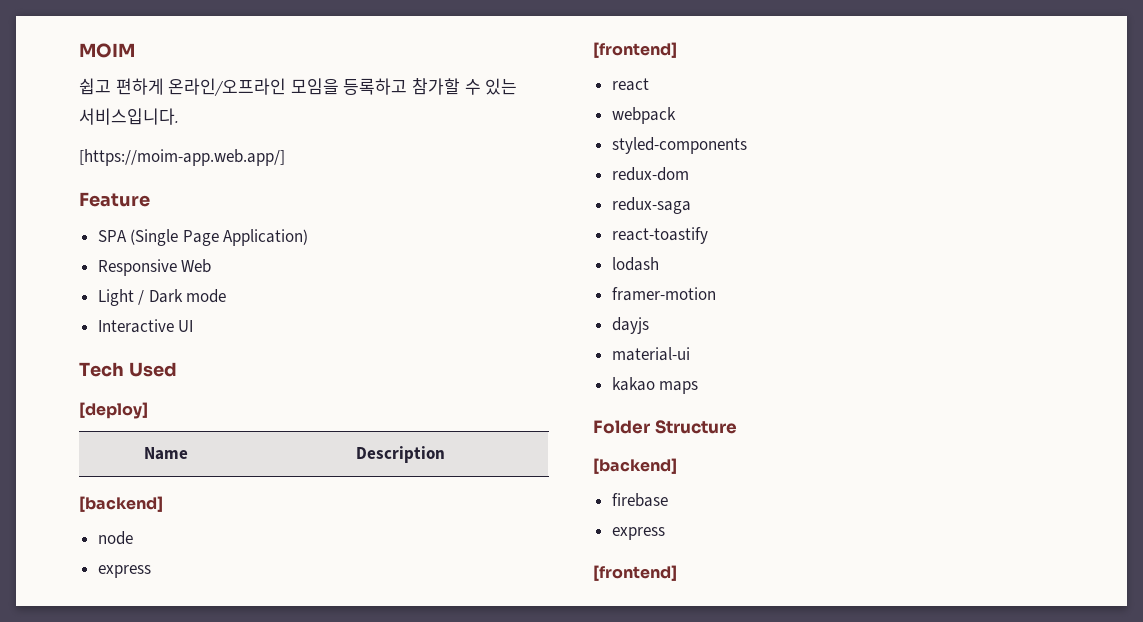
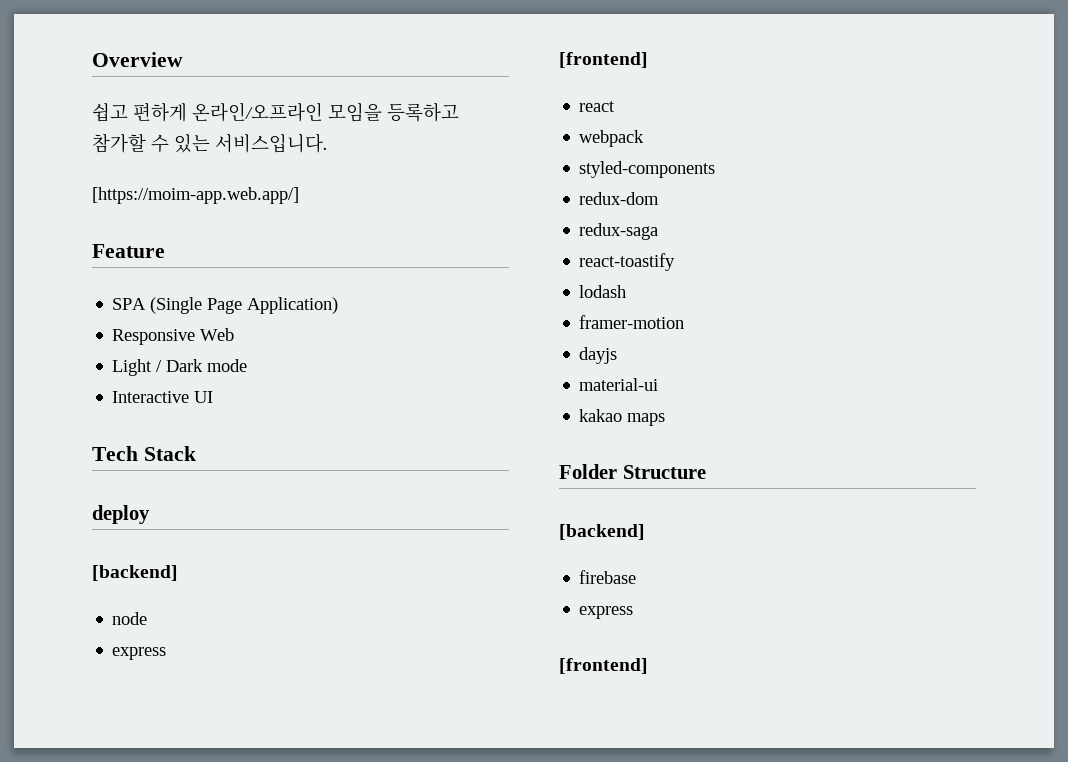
- MOIM
+ Overview
- Tech Used
- [deploy]
- Name | Description
+ Tech Stack
+ deploy

